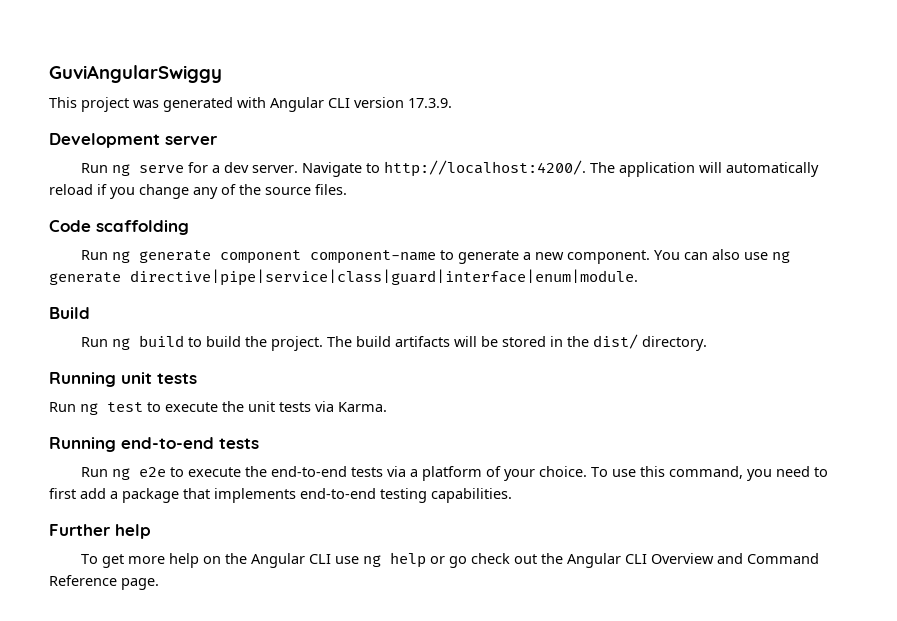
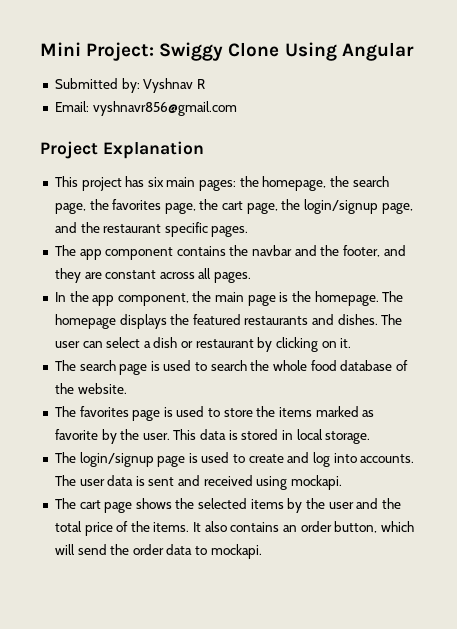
- GuviAngularSwiggy
- This project was generated with Angular CLI version 17.3.9.
- Development server
- Run ng serve for a dev server. Navigate to http://localhost:4200/. The application will automatically reload if you change any of the source files.
- Code scaffolding
- Run ng generate component component-name to generate a new component. You can also use ng generate directive|pipe|service|class|guard|interface|enum|module.
- Build
- Run ng build to build the project. The build artifacts will be stored in the dist/ directory.
- Running unit tests
- Run ng test to execute the unit tests via Karma.
- Running end-to-end tests
- Run ng e2e to execute the end-to-end tests via a platform of your choice. To use this command, you need to first add a package that implements end-to-end testing capabilities.
- Further help
- To get more help on the Angular CLI use ng help or go check out the Angular CLI Overview and Command Reference page.
+ Mini Project: Swiggy Clone Using Angular
+ Submitted by: Vyshnav R
+ Email: vyshnavr856@gmail.com
+ Project Explanation
+ This project has six main pages: the homepage, the search page, the favorites page, the cart page, the login/signup page, and the restaurant specific pages.
+ The app component contains the navbar and the footer, and they are constant across all pages.
+ In the app component, the main page is the homepage. The homepage displays the featured restaurants and dishes. The user can select a dish or restaurant by clicking on it.
+ The search page is used to search the whole food database of the website.
+ The favorites page is used to store the items marked as favorite by the user. This data is stored in local storage.
+ The login/signup page is used to create and log into accounts. The user data is sent and received using mockapi.
+ The cart page shows the selected items by the user and the total price of the items. It also contains an order button, which will send the order data to mockapi.

